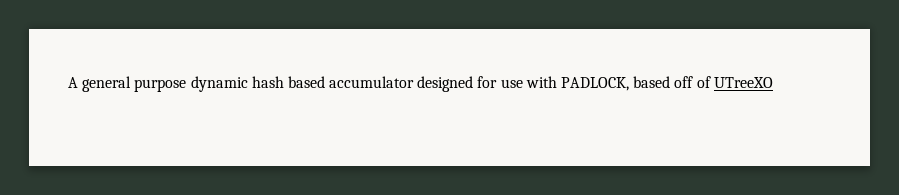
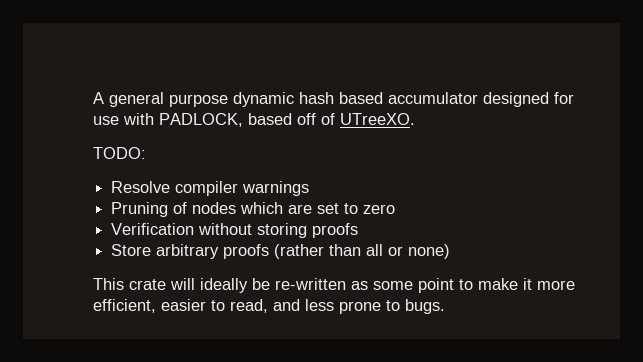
- A general purpose dynamic hash based accumulator designed for use with PADLOCK, based off of UTreeXO
+ A general purpose dynamic hash based accumulator designed for use with PADLOCK, based off of UTreeXO.
+ TODO:
+ Resolve compiler warnings
+ Pruning of nodes which are set to zero
+ Verification without storing proofs
+ Store arbitrary proofs (rather than all or none)
+ This crate will ideally be re-written as some point to make it more efficient, easier to read, and less prone to bugs.

